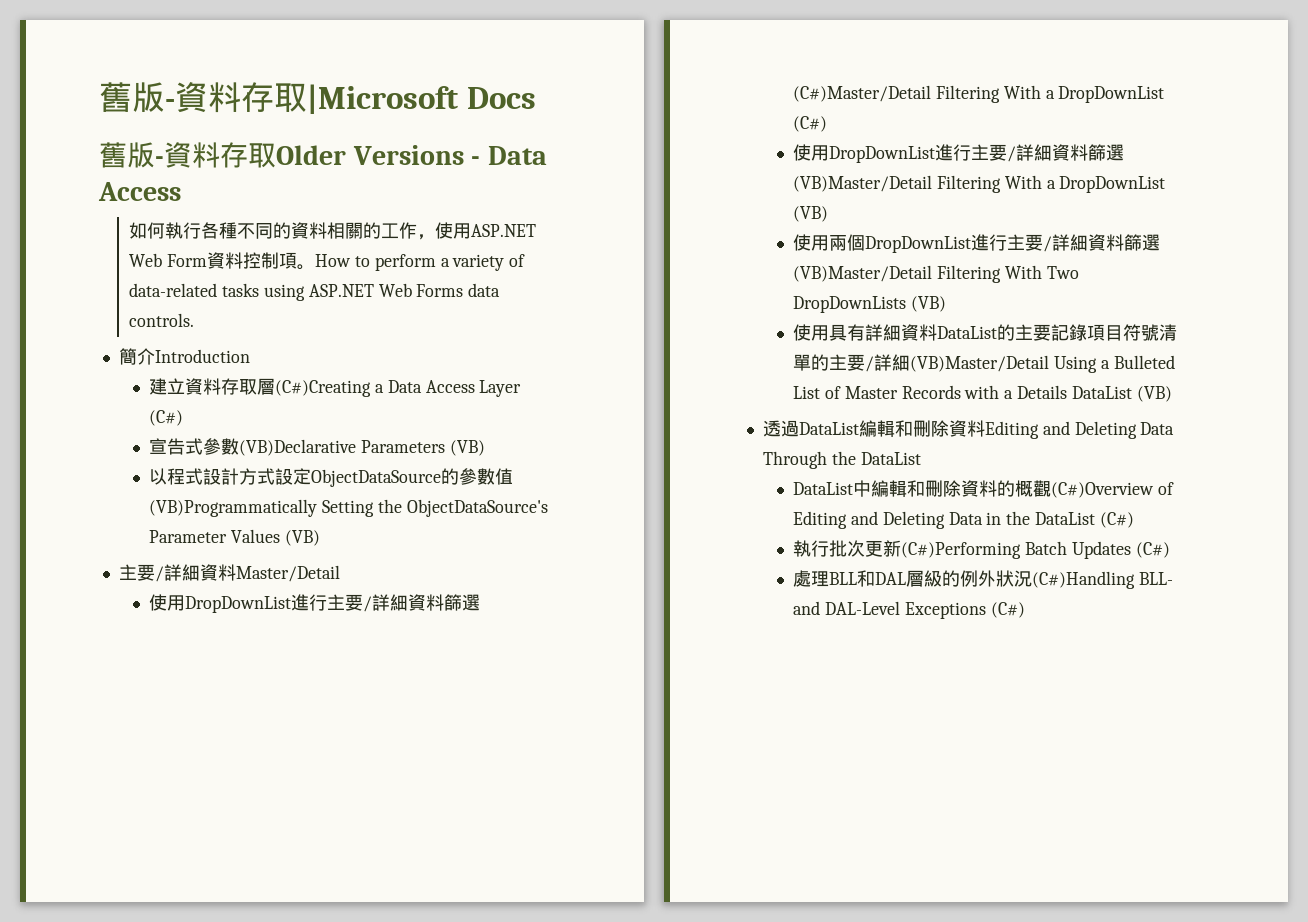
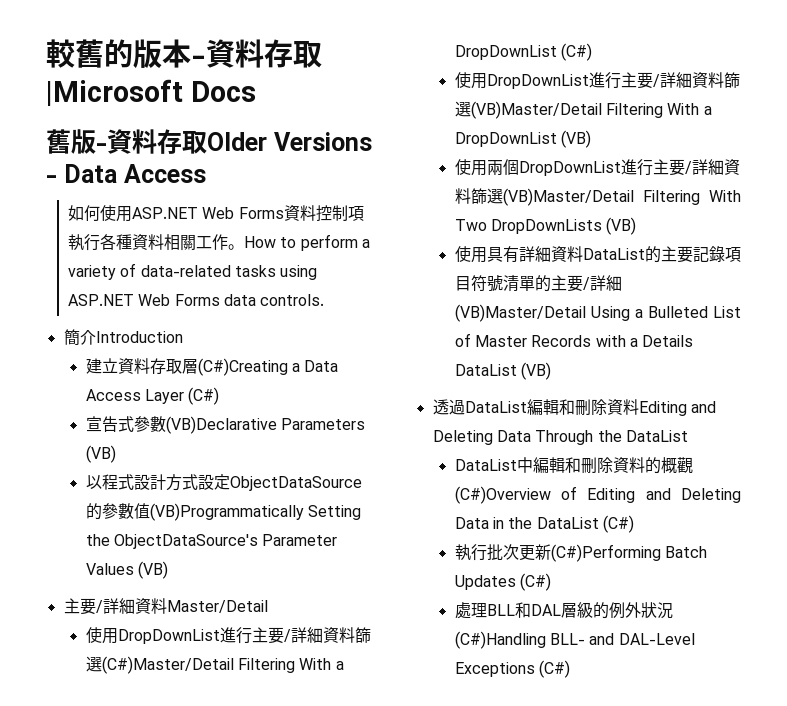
- 舊版-資料存取|Microsoft Docs
+ 較舊的版本-資料存取|Microsoft Docs
- 如何執行各種不同的資料相關的工作，使用ASP.NET Web Form資料控制項。
+ 如何使用ASP.NET Web Forms資料控制項執行各種資料相關工作。

